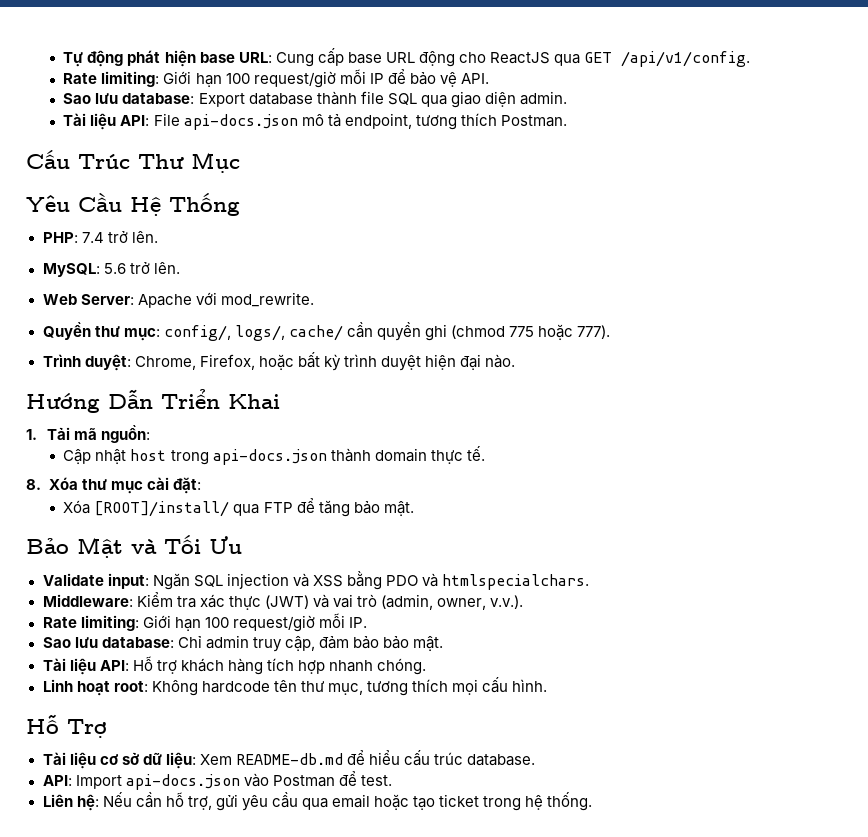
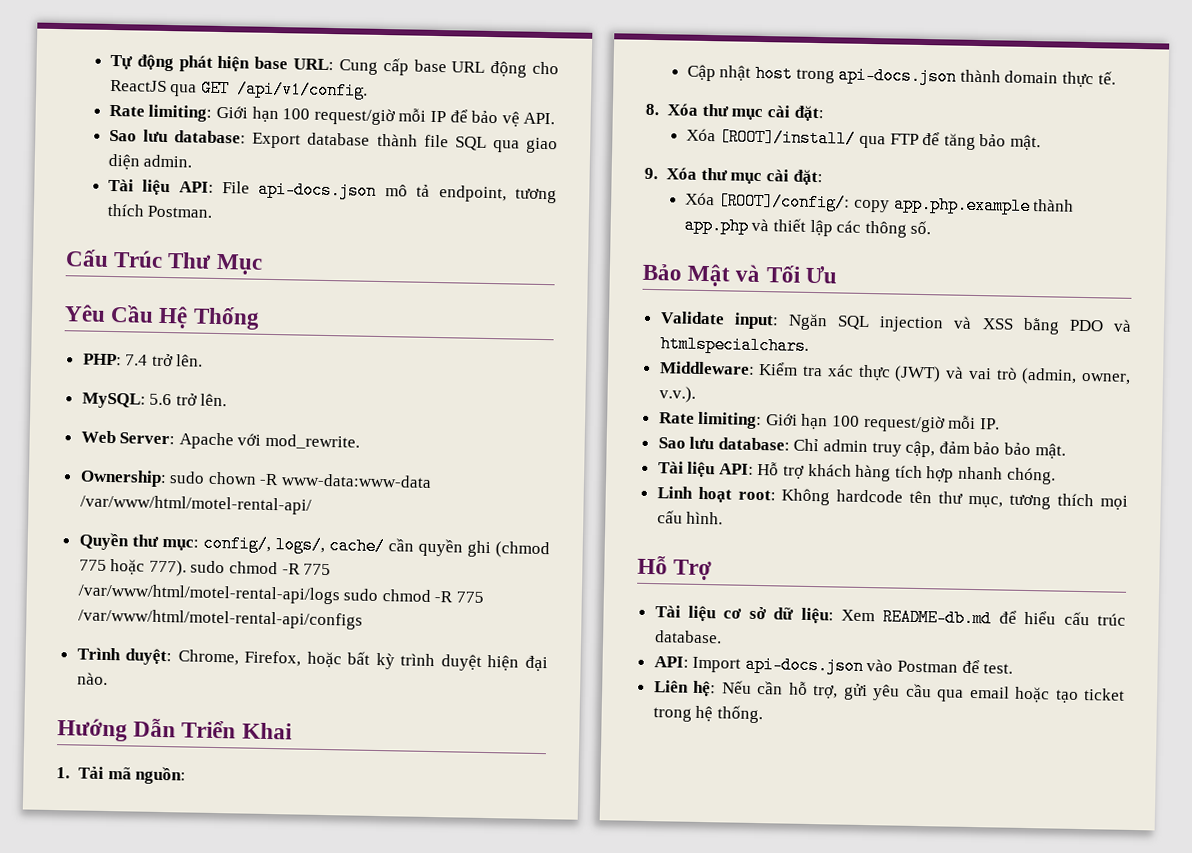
+ Ownership: sudo chown -R www-data:www-data /var/www/html/motel-rental-api/
- Quyền thư mục: config/, logs/, cache/ cần quyền ghi (chmod 775 hoặc 777).
+ Quyền thư mục: config/, logs/, cache/ cần quyền ghi (chmod 775 hoặc 777). sudo chmod -R 775 /var/www/html/motel-rental-api/logs sudo chmod -R 775 /var/www/html/motel-rental-api/configs
+ 9. Xóa thư mục cài đặt:
+ Xóa [ROOT]/config/: copy app.php.example thành app.php và thiết lập các thông số.

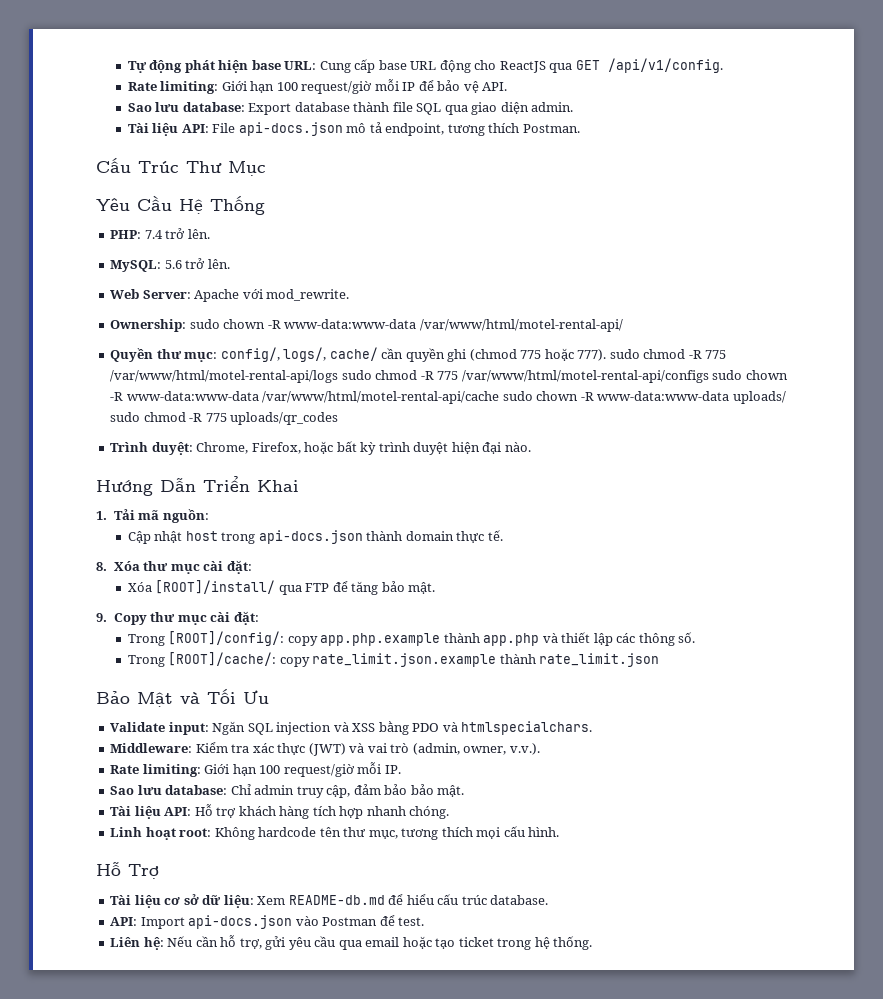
- Quyền thư mục: config/, logs/, cache/ cần quyền ghi (chmod 775 hoặc 777). sudo chmod -R 775 /var/www/html/motel-rental-api/logs sudo chmod -R 775 /var/www/html/motel-rental-api/configs
+ Quyền thư mục: config/, logs/, cache/ cần quyền ghi (chmod 775 hoặc 777). sudo chmod -R 775 /var/www/html/motel-rental-api/logs sudo chmod -R 775 /var/www/html/motel-rental-api/configs sudo chown -R www-data:www-data /var/www/html/motel-rental-api/cache sudo chown -R www-data:www-data uploads/ sudo chmod -R 775 uploads/qr_codes
- 9. Xóa thư mục cài đặt:
- Xóa [ROOT]/config/: copy app.php.example thành app.php và thiết lập các thông số.
+ 9. Copy thư mục cài đặt:
+ Trong [ROOT]/config/: copy app.php.example thành app.php và thiết lập các thông số.
+ Trong [ROOT]/cache/: copy rate_limit.json.example thành rate_limit.json

